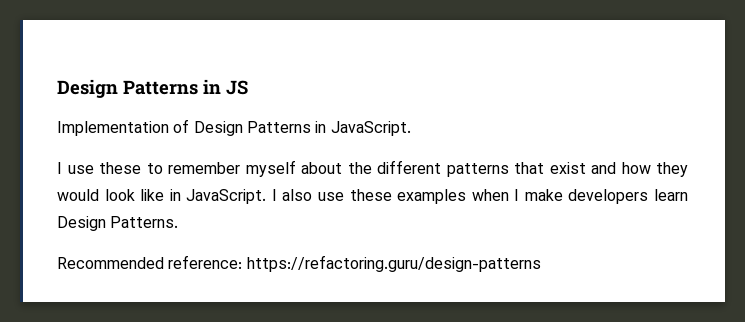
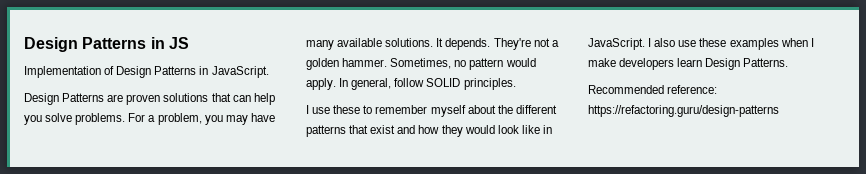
+ Design Patterns are proven solutions that can help you solve problems. For a problem, you may have many available solutions. It depends. They're not a golden hammer. Sometimes, no pattern would apply. In general, follow SOLID principles.

